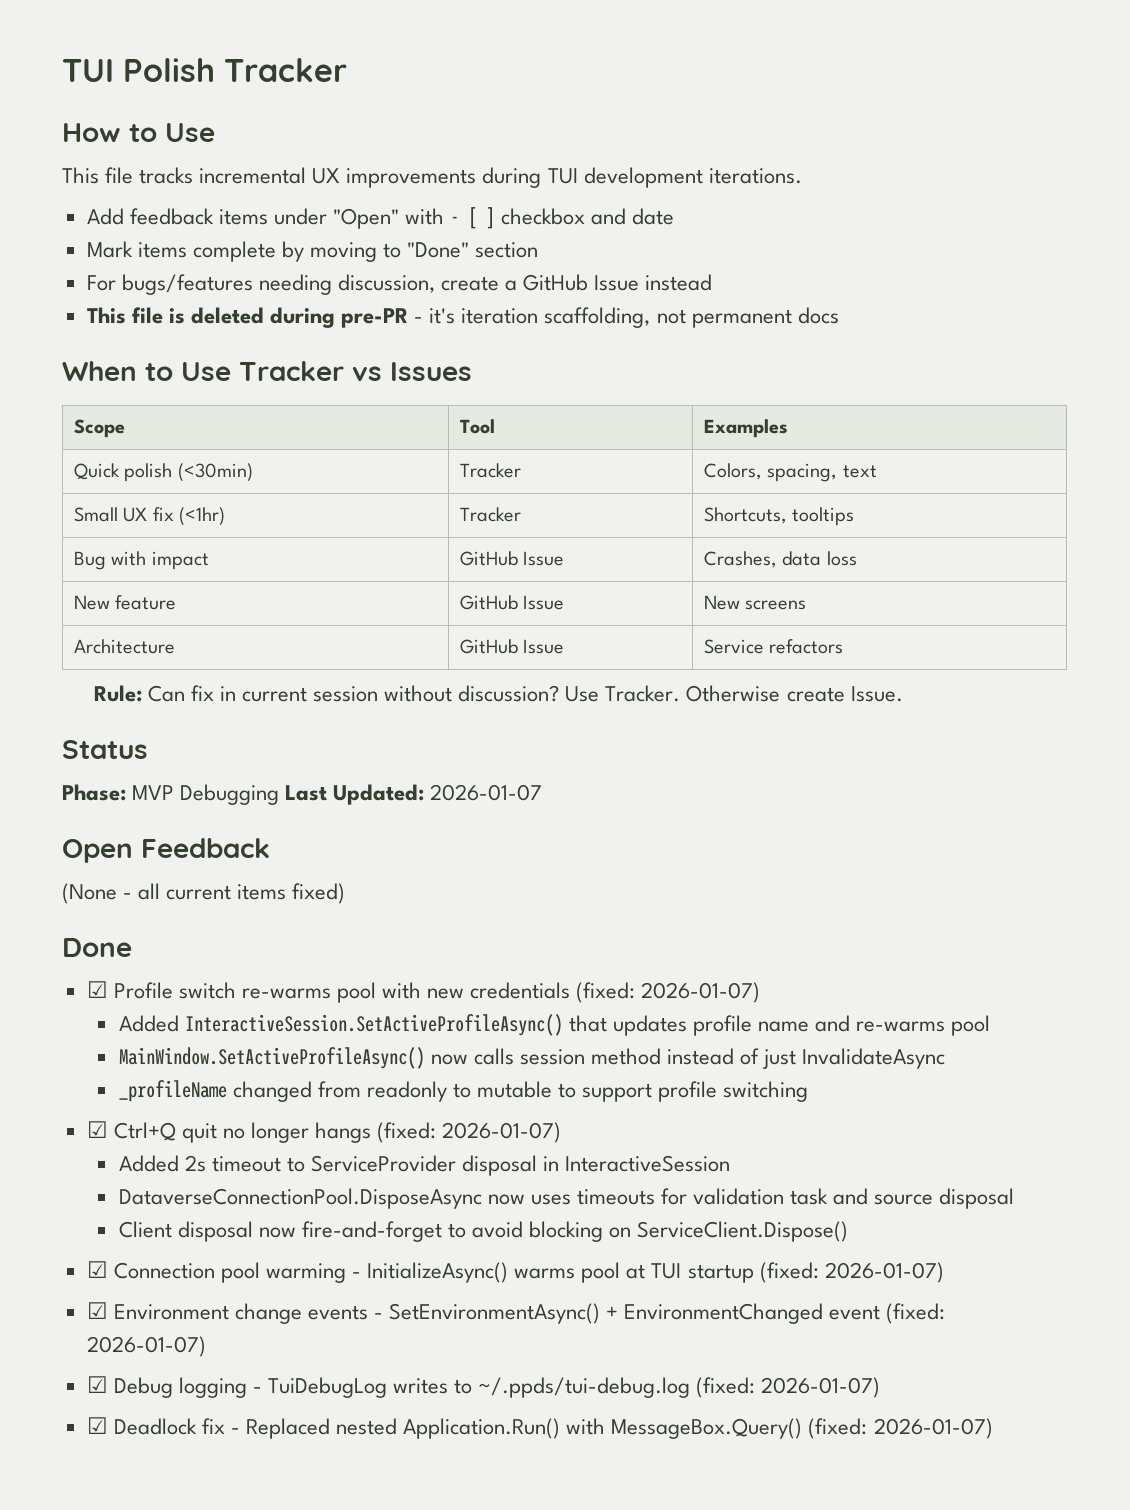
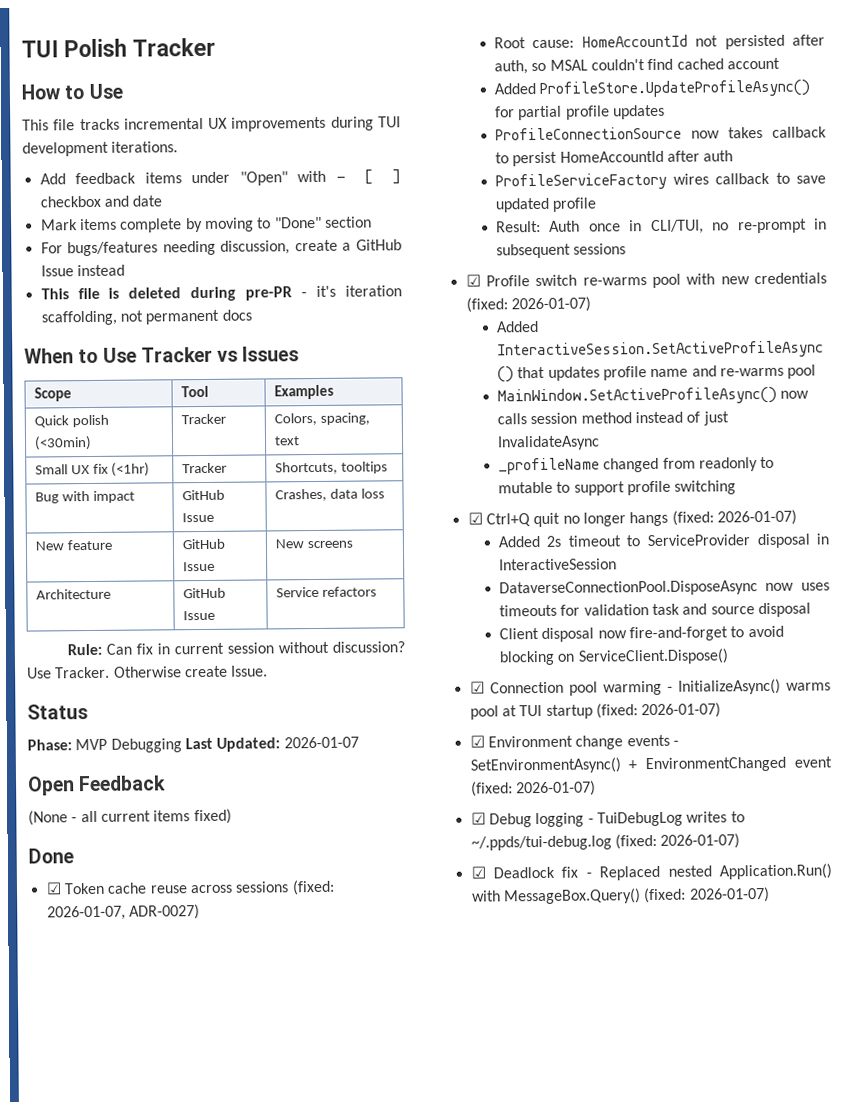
+ ☑ Token cache reuse across sessions (fixed: 2026-01-07, ADR-0027)
+ Root cause: HomeAccountId not persisted after auth, so MSAL couldn't find cached account
+ Added ProfileStore.UpdateProfileAsync() for partial profile updates
+ ProfileConnectionSource now takes callback to persist HomeAccountId after auth
+ ProfileServiceFactory wires callback to save updated profile
+ Result: Auth once in CLI/TUI, no re-prompt in subsequent sessions

